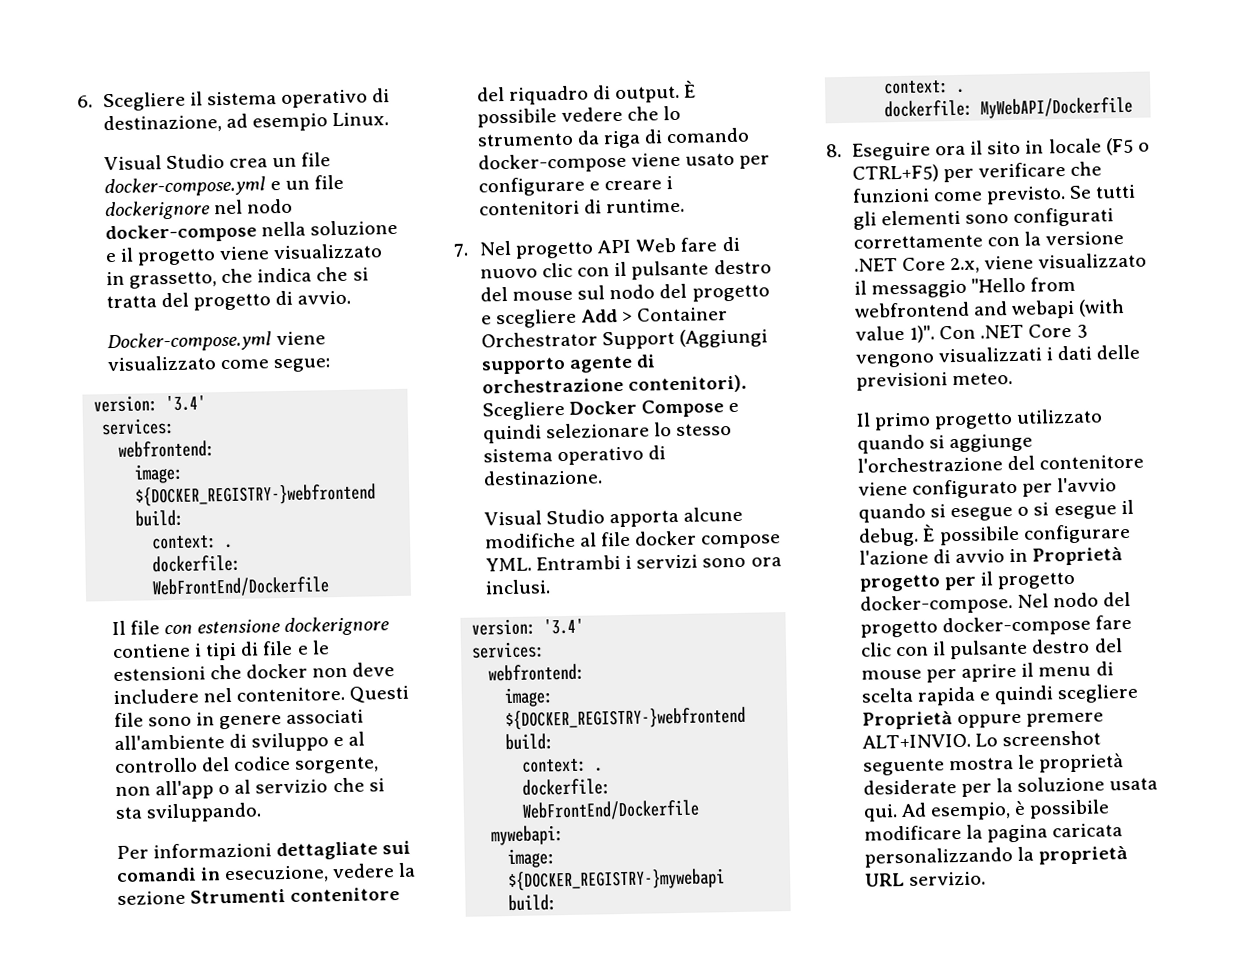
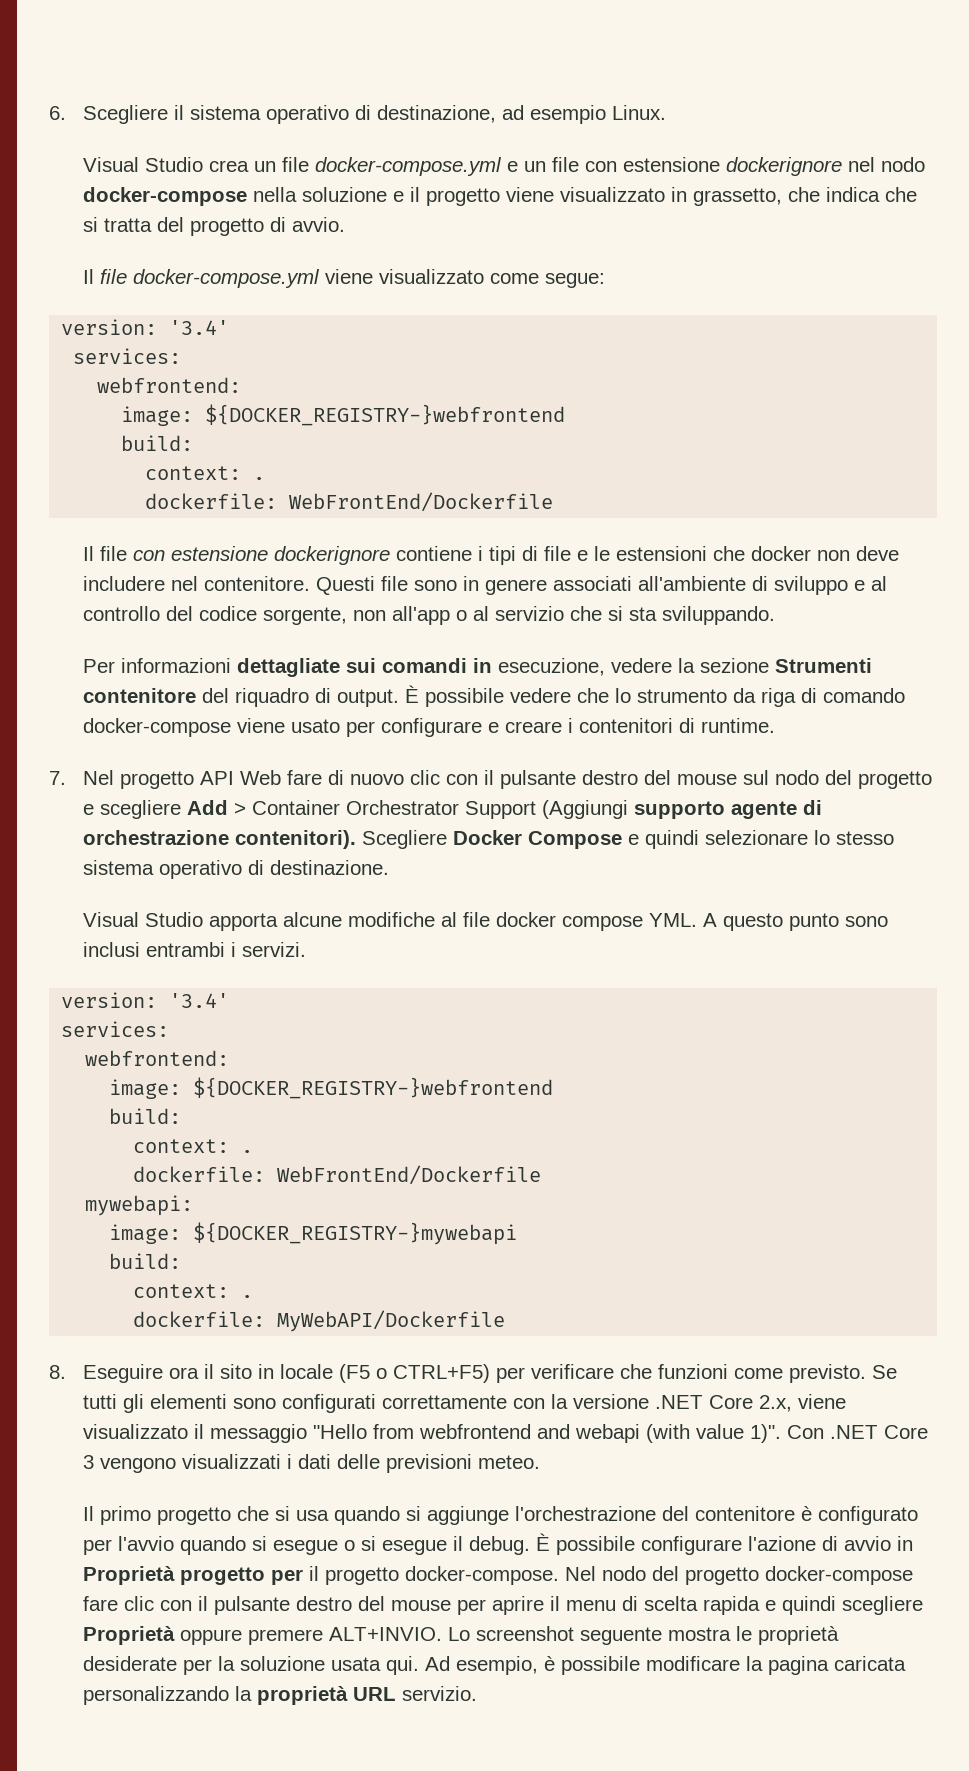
- Visual Studio crea un file docker-compose.yml e un file dockerignore nel nodo docker-compose nella soluzione e il progetto viene visualizzato in grassetto, che indica che si tratta del progetto di avvio.
+ Visual Studio crea un file docker-compose.yml e un file con estensione dockerignore nel nodo docker-compose nella soluzione e il progetto viene visualizzato in grassetto, che indica che si tratta del progetto di avvio.
- Docker-compose.yml viene visualizzato come segue:
+ Il file docker-compose.yml viene visualizzato come segue:
- Visual Studio apporta alcune modifiche al file docker compose YML. Entrambi i servizi sono ora inclusi.
+ Visual Studio apporta alcune modifiche al file docker compose YML. A questo punto sono inclusi entrambi i servizi.
- Il primo progetto utilizzato quando si aggiunge l'orchestrazione del contenitore viene configurato per l'avvio quando si esegue o si esegue il debug.
+ Il primo progetto che si usa quando si aggiunge l'orchestrazione del contenitore è configurato per l'avvio quando si esegue o si esegue il debug.

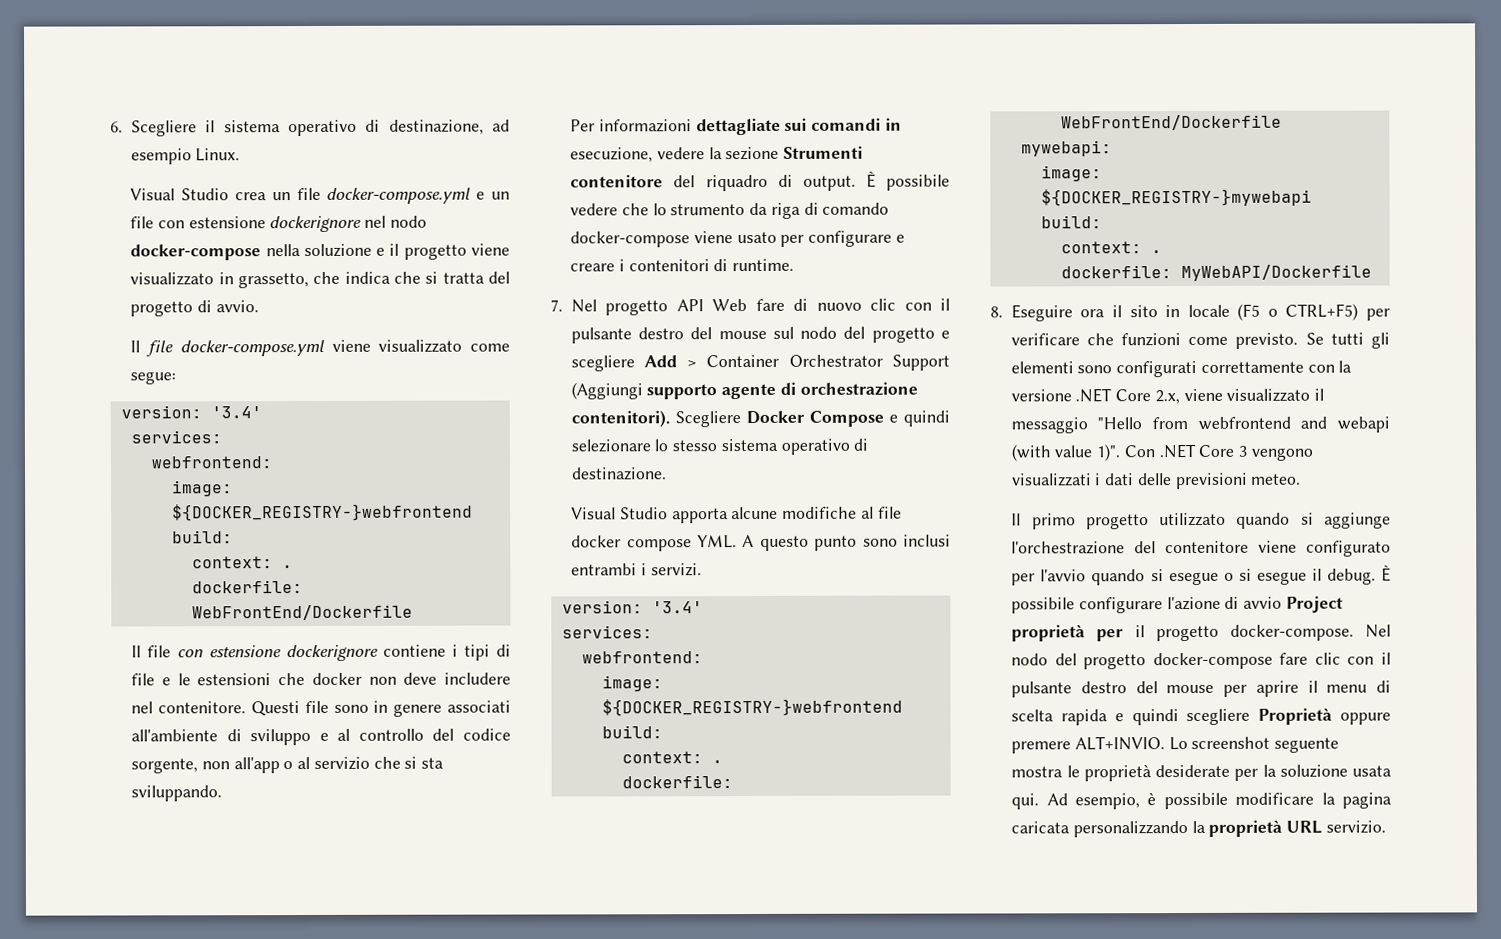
- Il primo progetto che si usa quando si aggiunge l'orchestrazione del contenitore è configurato per l'avvio quando si esegue o si esegue il debug.
+ Il primo progetto utilizzato quando si aggiunge l'orchestrazione del contenitore viene configurato per l'avvio quando si esegue o si esegue il debug.
- È possibile configurare l'azione di avvio in Proprietà progetto per il progetto docker-compose.
+ È possibile configurare l'azione di avvio Project proprietà per il progetto docker-compose.

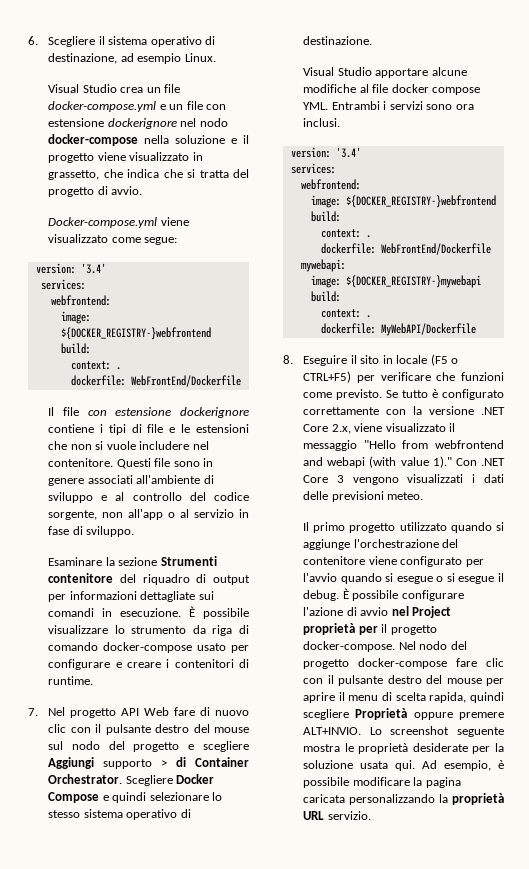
- Il file docker-compose.yml viene visualizzato come segue:
+ Docker-compose.yml viene visualizzato come segue:
- Il file con estensione dockerignore contiene i tipi di file e le estensioni che docker non deve includere nel contenitore.
+ Il file con estensione dockerignore contiene i tipi di file e le estensioni che non si vuole includere nel contenitore.
- Questi file sono in genere associati all'ambiente di sviluppo e al controllo del codice sorgente, non all'app o al servizio che si sta sviluppando.
- Per informazioni dettagliate sui comandi in esecuzione, vedere la sezione Strumenti contenitore del riquadro di output. È possibile vedere che lo strumento da riga di comando docker-compose viene usato per configurare e creare i contenitori di runtime.
+ Questi file sono in genere associati all'ambiente di sviluppo e al controllo del codice sorgente, non all'app o al servizio in fase di sviluppo.
+ Esaminare la sezione Strumenti contenitore del riquadro di output per informazioni dettagliate sui comandi in esecuzione. È possibile visualizzare lo strumento da riga di comando docker-compose usato per configurare e creare i contenitori di runtime.
- 7. Nel progetto API Web fare di nuovo clic con il pulsante destro del mouse sul nodo del progetto e scegliere Add > Container Orchestrator Support (Aggiungi supporto agente di orchestrazione contenitori).
+ 7. Nel progetto API Web fare di nuovo clic con il pulsante destro del mouse sul nodo del progetto e scegliere Aggiungi supporto > di Container Orchestrator.
- Visual Studio apporta alcune modifiche al file docker compose YML. A questo punto sono inclusi entrambi i servizi.
+ Visual Studio apportare alcune modifiche al file docker compose YML. Entrambi i servizi sono ora inclusi.
- 8. Eseguire ora il sito in locale (F5 o CTRL+F5) per verificare che funzioni come previsto.
+ 8. Eseguire il sito in locale (F5 o CTRL+F5) per verificare che funzioni come previsto.
- Se tutti gli elementi sono configurati correttamente con la versione .NET Core 2.x, viene visualizzato il messaggio "Hello from webfrontend and webapi (with value 1)".
+ Se tutto è configurato correttamente con la versione .NET Core 2.x, viene visualizzato il messaggio "Hello from webfrontend and webapi (with value 1)."
- È possibile configurare l'azione di avvio Project proprietà per il progetto docker-compose.
+ È possibile configurare l'azione di avvio nel Project proprietà per il progetto docker-compose.
- Nel nodo del progetto docker-compose fare clic con il pulsante destro del mouse per aprire il menu di scelta rapida e quindi scegliere Proprietà oppure premere ALT+INVIO.
+ Nel nodo del progetto docker-compose fare clic con il pulsante destro del mouse per aprire il menu di scelta rapida, quindi scegliere Proprietà oppure premere ALT+INVIO.

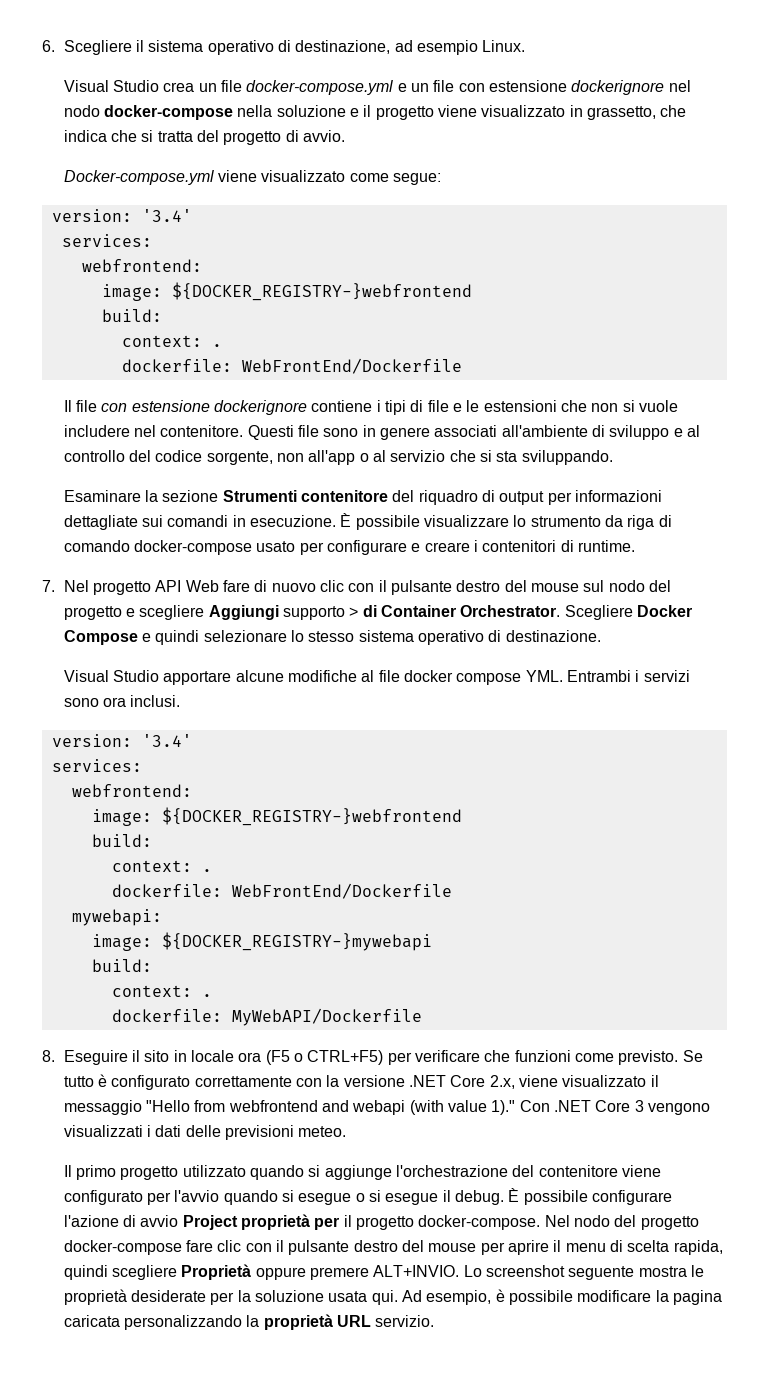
- Questi file sono in genere associati all'ambiente di sviluppo e al controllo del codice sorgente, non all'app o al servizio in fase di sviluppo.
+ Questi file sono in genere associati all'ambiente di sviluppo e al controllo del codice sorgente, non all'app o al servizio che si sta sviluppando.
- 8. Eseguire il sito in locale (F5 o CTRL+F5) per verificare che funzioni come previsto.
+ 8. Eseguire il sito in locale ora (F5 o CTRL+F5) per verificare che funzioni come previsto.
- È possibile configurare l'azione di avvio nel Project proprietà per il progetto docker-compose.
+ È possibile configurare l'azione di avvio Project proprietà per il progetto docker-compose.

